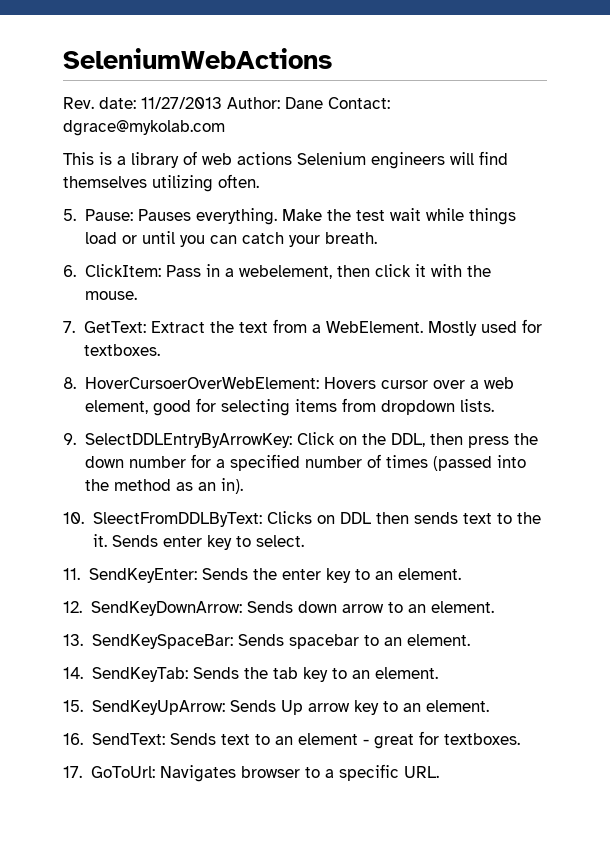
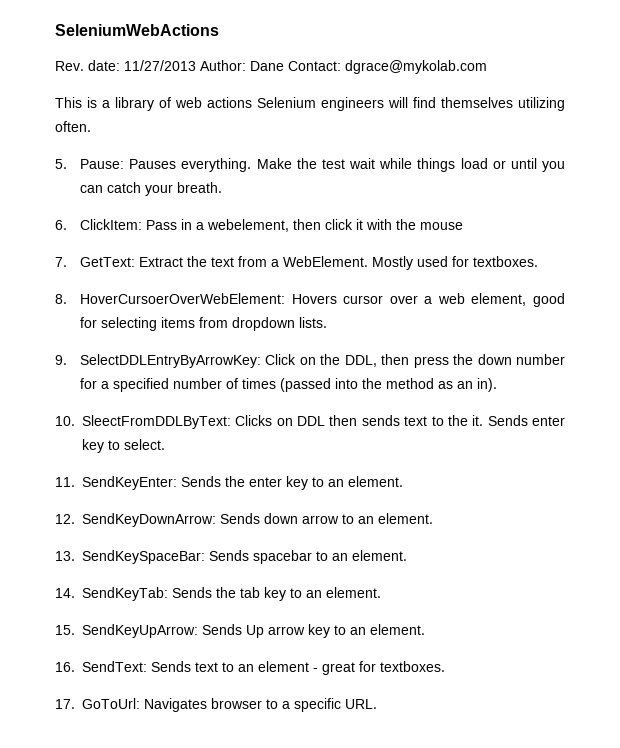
- 6. ClickItem: Pass in a webelement, then click it with the mouse.
+ 6. ClickItem: Pass in a webelement, then click it with the mouse

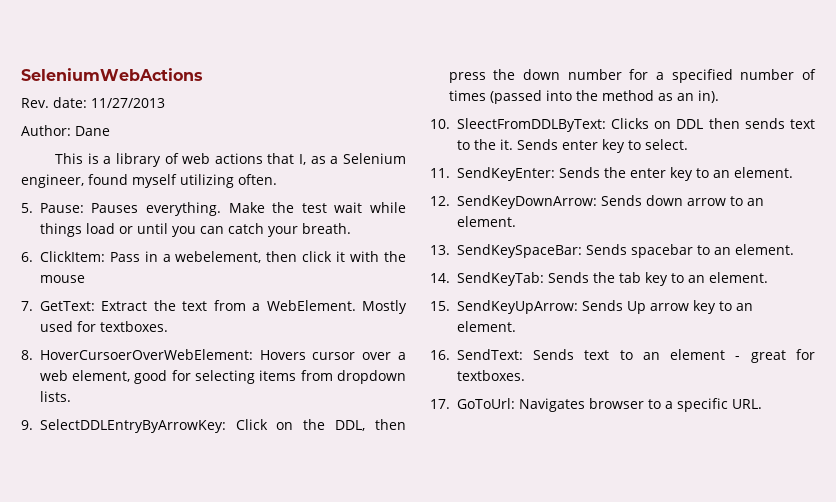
- Rev. date: 11/27/2013 Author: Dane Contact: dgrace@mykolab.com
+ Rev. date: 11/27/2013
+ Author: Dane
- This is a library of web actions Selenium engineers will find themselves utilizing often.
+ This is a library of web actions that I, as a Selenium engineer, found myself utilizing often.

